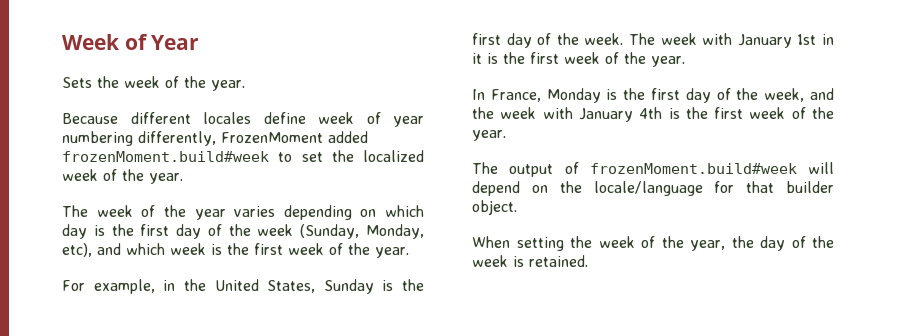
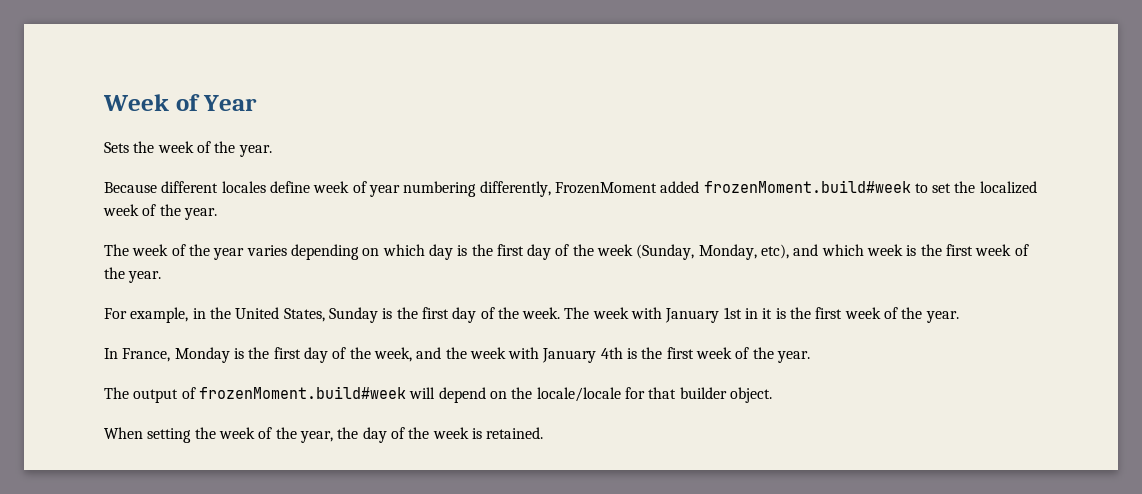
- The output of frozenMoment.build#week will depend on the locale/language for that builder object.
+ The output of frozenMoment.build#week will depend on the locale/locale for that builder object.

